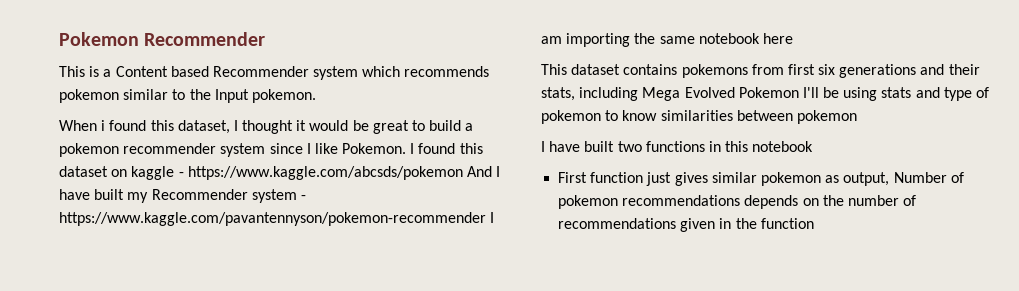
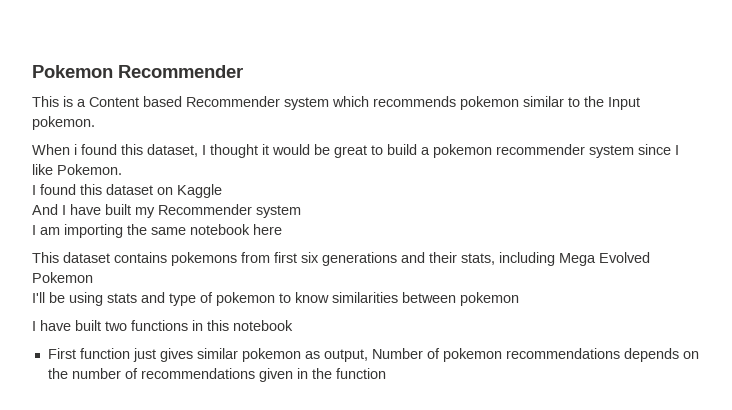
- When i found this dataset, I thought it would be great to build a pokemon recommender system since I like Pokemon. I found this dataset on kaggle - https://www.kaggle.com/abcsds/pokemon And I have built my Recommender system - https://www.kaggle.com/pavantennyson/pokemon-recommender I am importing the same notebook here
+ When i found this dataset, I thought it would be great to build a pokemon recommender system since I like Pokemon.
+ I found this dataset on Kaggle
+ And I have built my Recommender system
+ I am importing the same notebook here
- This dataset contains pokemons from first six generations and their stats, including Mega Evolved Pokemon I'll be using stats and type of pokemon to know similarities between pokemon
+ This dataset contains pokemons from first six generations and their stats, including Mega Evolved Pokemon
+ I'll be using stats and type of pokemon to know similarities between pokemon

